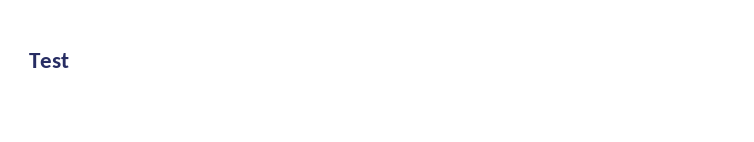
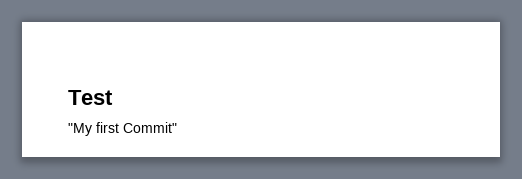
+ "My first Commit"

